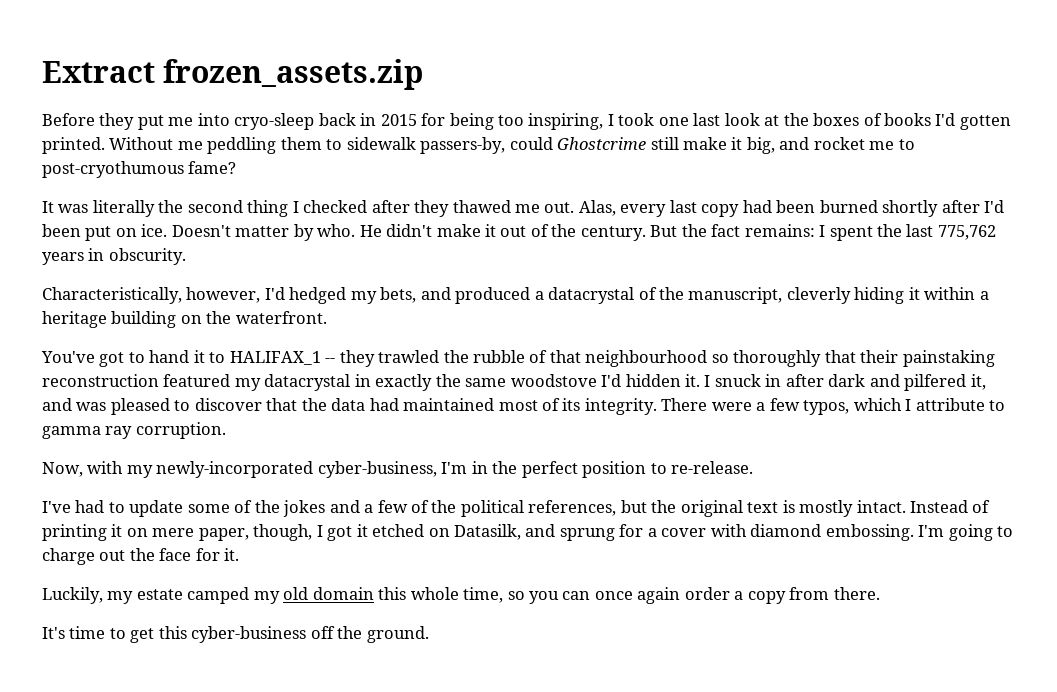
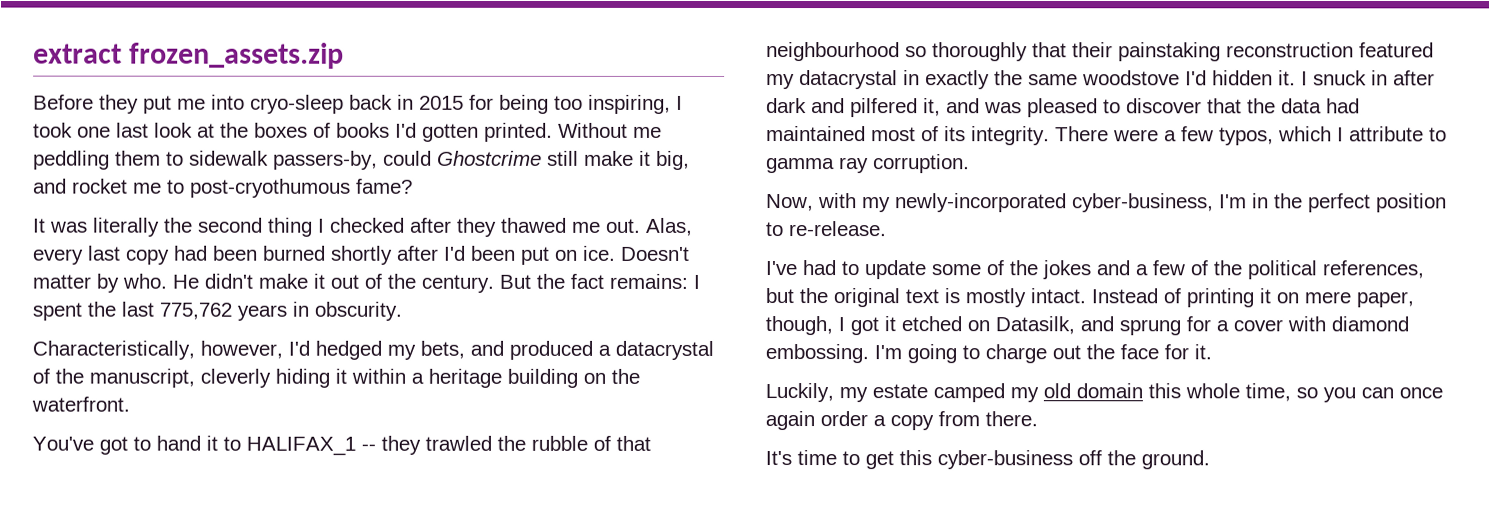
- Extract frozen_assets.zip
+ extract frozen_assets.zip

